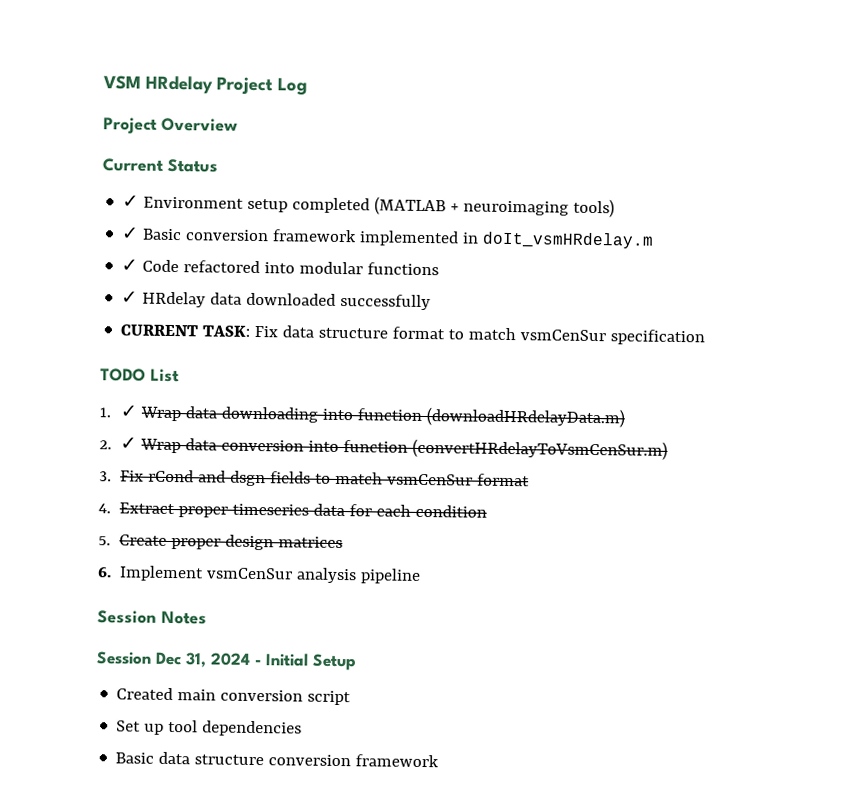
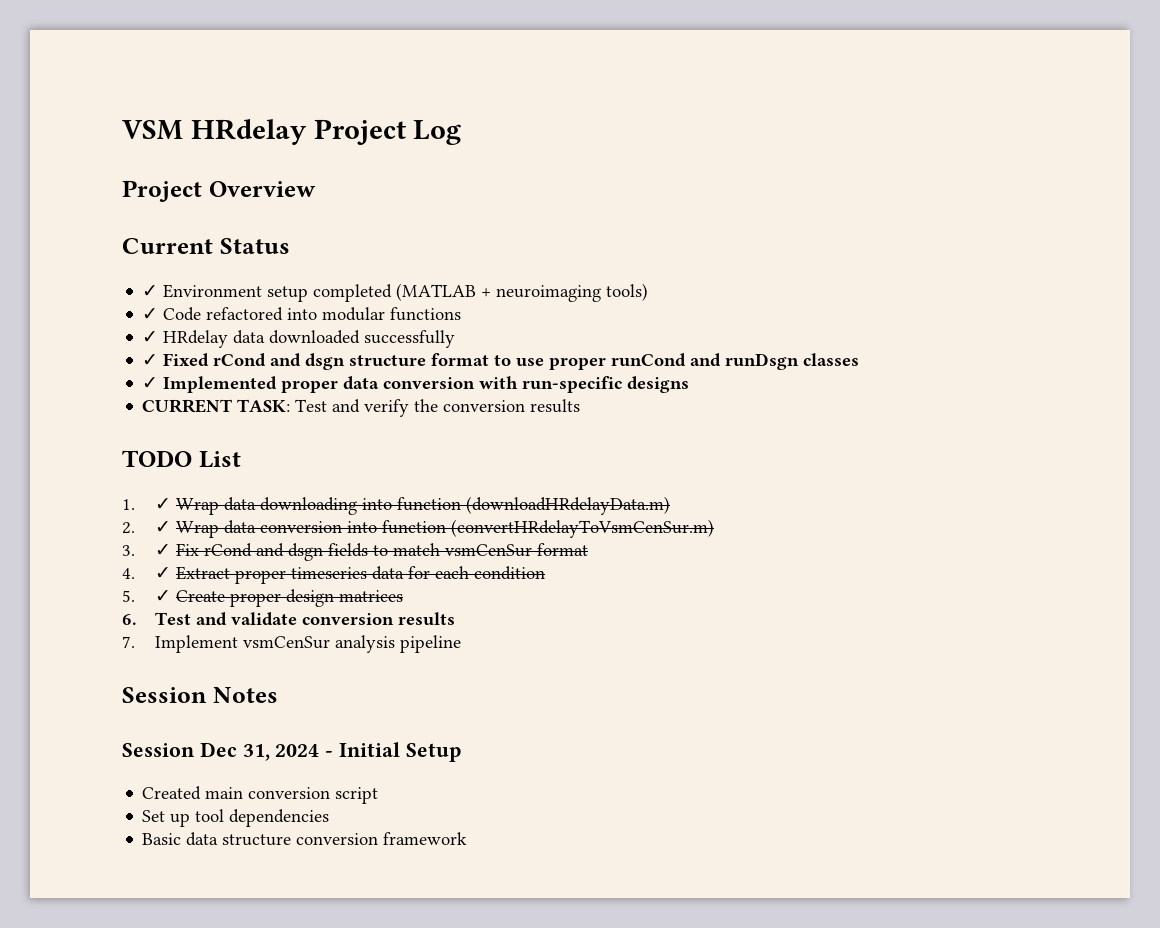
- ✓ Basic conversion framework implemented in doIt_vsmHRdelay.m
- CURRENT TASK: Fix data structure format to match vsmCenSur specification
+ ✓ Fixed rCond and dsgn structure format to use proper runCond and runDsgn classes
+ ✓ Implemented proper data conversion with run-specific designs
+ CURRENT TASK: Test and verify the conversion results
- 3. Fix rCond and dsgn fields to match vsmCenSur format
+ 3. ✓ Fix rCond and dsgn fields to match vsmCenSur format
- 4. Extract proper timeseries data for each condition
+ 4. ✓ Extract proper timeseries data for each condition
- 5. Create proper design matrices
+ 5. ✓ Create proper design matrices
- 6. Implement vsmCenSur analysis pipeline
+ 6. Test and validate conversion results
+ 7. Implement vsmCenSur analysis pipeline

